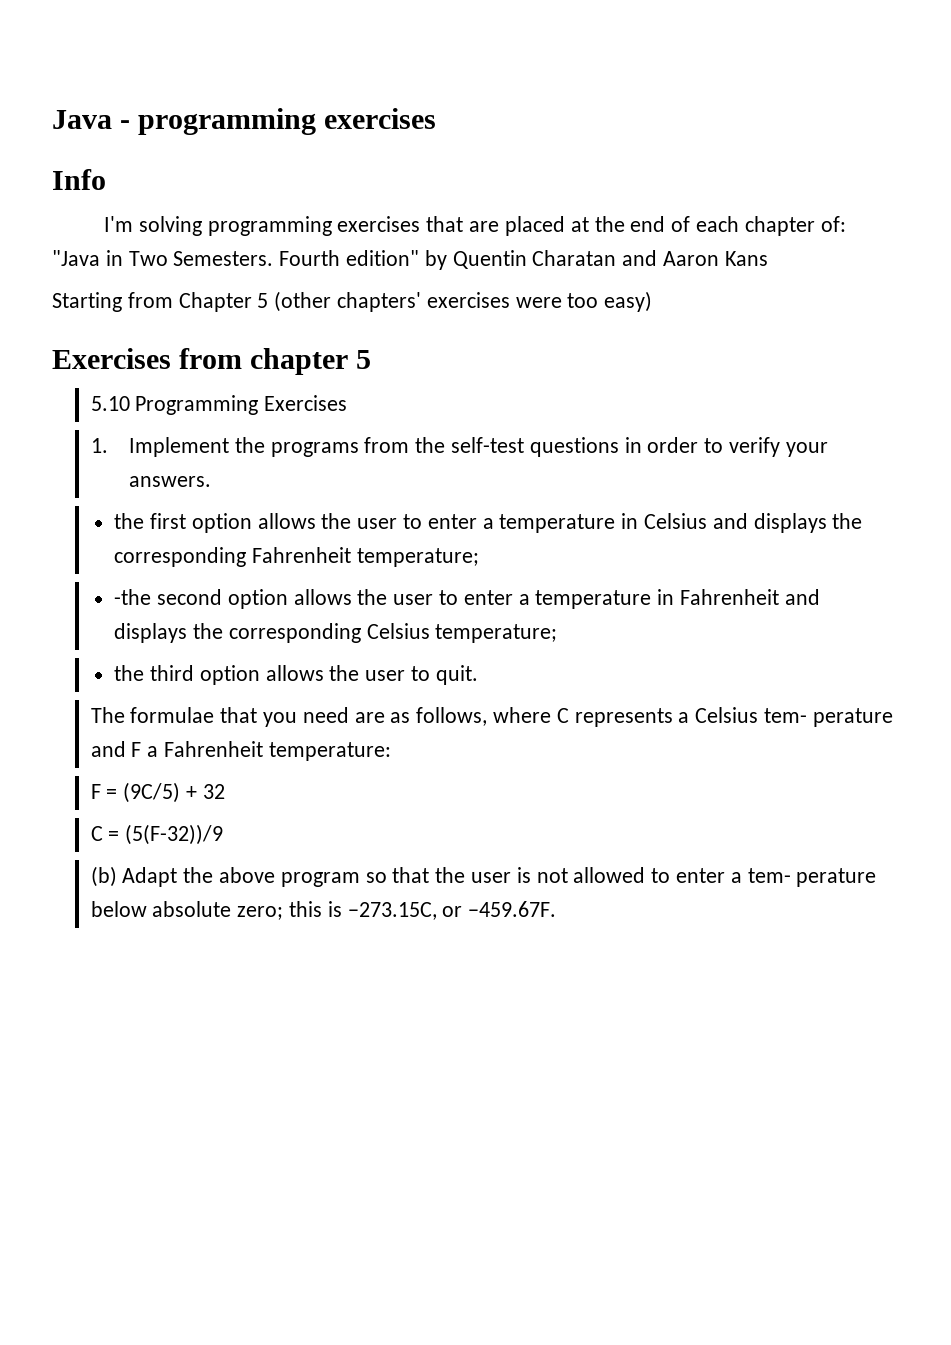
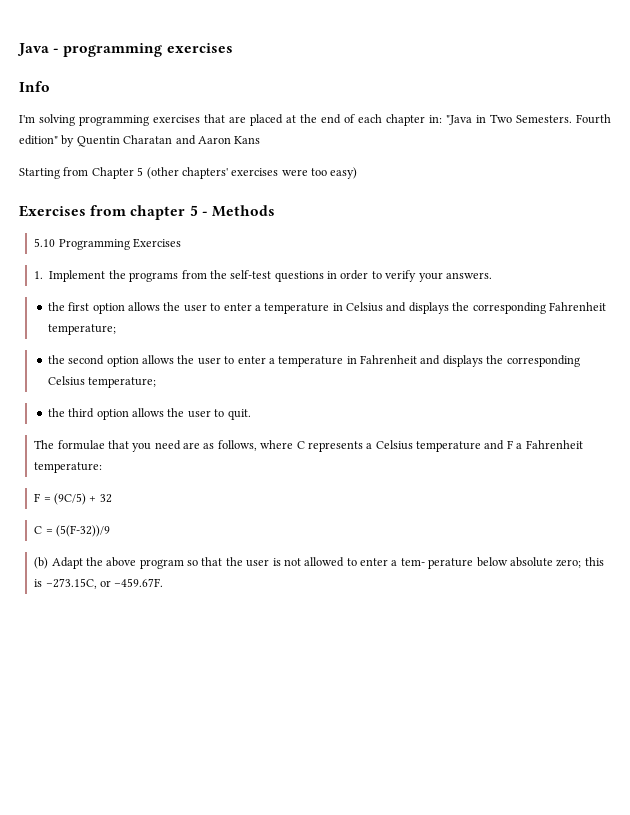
- I'm solving programming exercises that are placed at the end of each chapter of: "Java in Two Semesters.
+ I'm solving programming exercises that are placed at the end of each chapter in: "Java in Two Semesters.
- Exercises from chapter 5
+ Exercises from chapter 5 - Methods
- -the second option allows the user to enter a temperature in Fahrenheit and displays the corresponding Celsius temperature;
+ the second option allows the user to enter a temperature in Fahrenheit and displays the corresponding Celsius temperature;
- The formulae that you need are as follows, where C represents a Celsius tem- perature and F a Fahrenheit temperature:
+ The formulae that you need are as follows, where C represents a Celsius temperature and F a Fahrenheit temperature:

